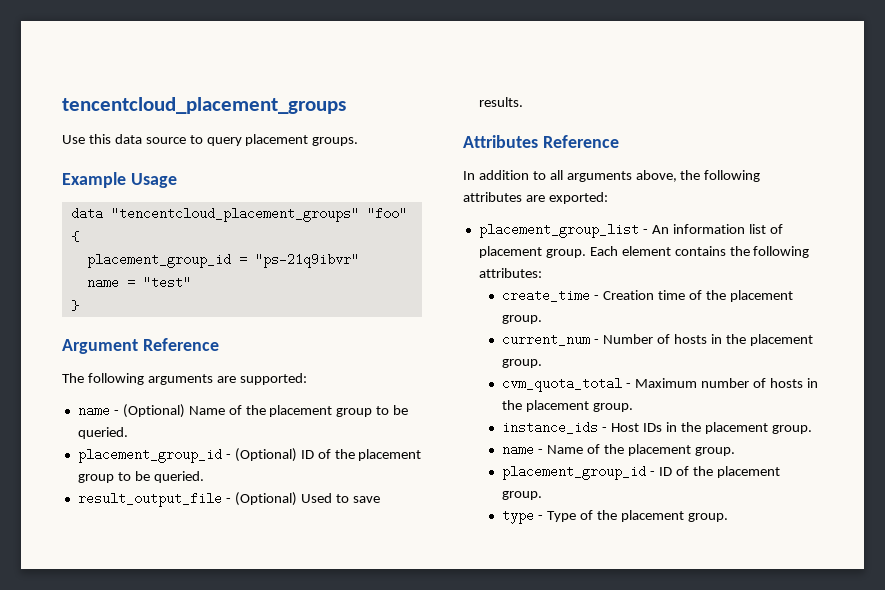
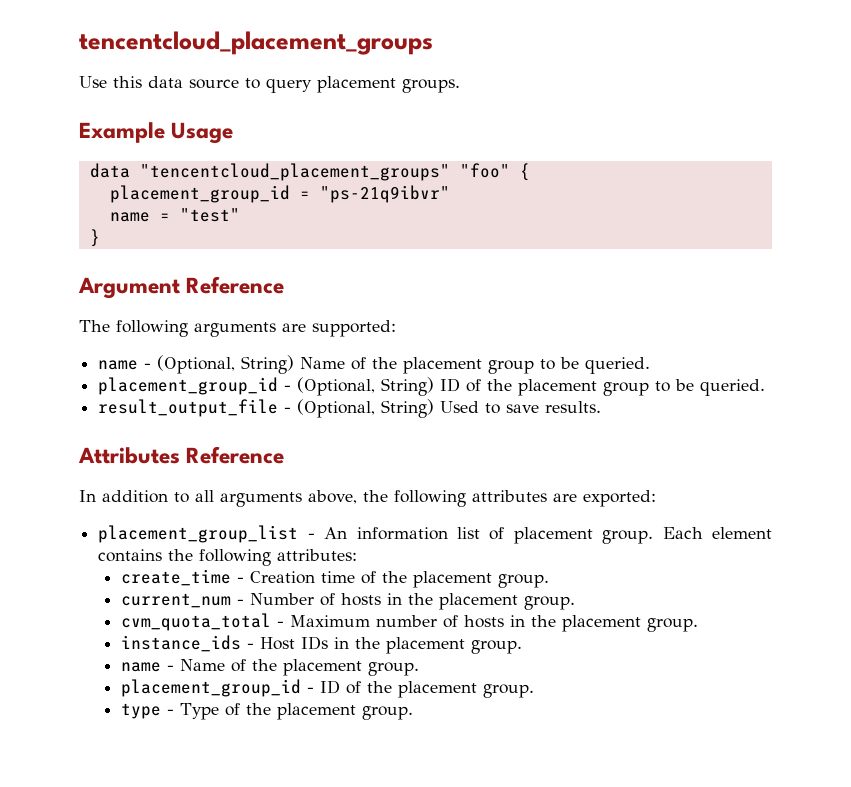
- name - (Optional) Name of the placement group to be queried.
+ name - (Optional, String) Name of the placement group to be queried.
- placement_group_id - (Optional) ID of the placement group to be queried.
+ placement_group_id - (Optional, String) ID of the placement group to be queried.
- result_output_file - (Optional) Used to save results.
+ result_output_file - (Optional, String) Used to save results.

